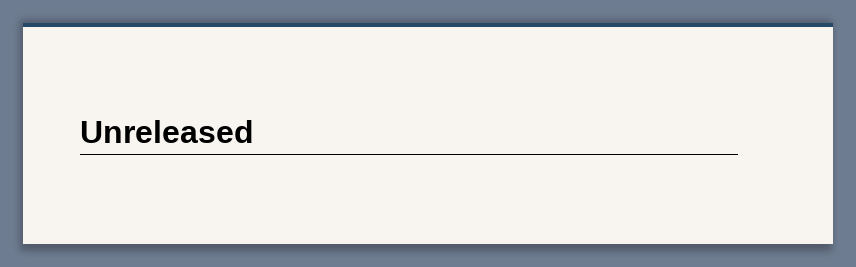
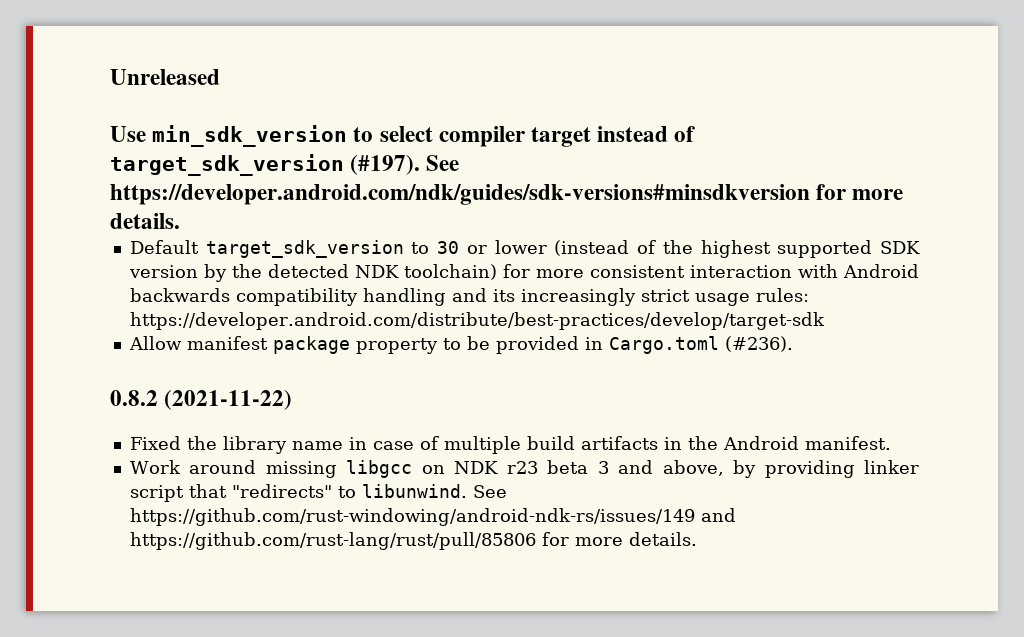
+ Use min_sdk_version to select compiler target instead of target_sdk_version (#197). See https://developer.android.com/ndk/guides/sdk-versions#minsdkversion for more details.
+ Default target_sdk_version to 30 or lower (instead of the highest supported SDK version by the detected NDK toolchain) for more consistent interaction with Android backwards compatibility handling and its increasingly strict usage rules: https://developer.android.com/distribute/best-practices/develop/target-sdk
+ Allow manifest package property to be provided in Cargo.toml (#236).
+ 0.8.2 (2021-11-22)
+ Fixed the library name in case of multiple build artifacts in the Android manifest.
+ Work around missing libgcc on NDK r23 beta 3 and above, by providing linker script that "redirects" to libunwind. See https://github.com/rust-windowing/android-ndk-rs/issues/149 and https://github.com/rust-lang/rust/pull/85806 for more details.

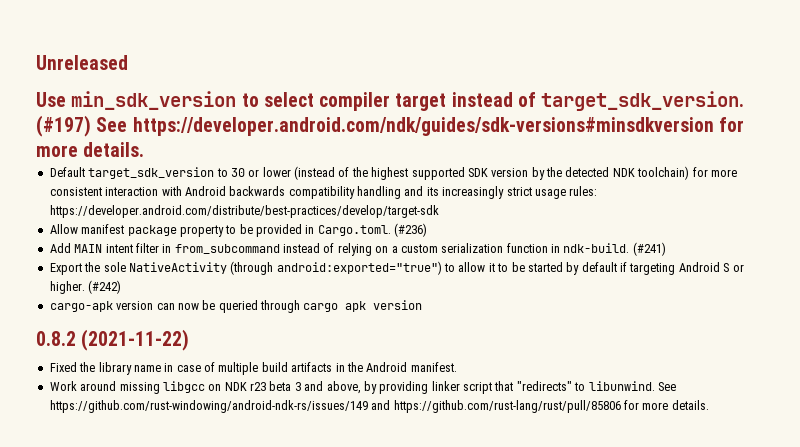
- Use min_sdk_version to select compiler target instead of target_sdk_version (#197). See https://developer.android.com/ndk/guides/sdk-versions#minsdkversion for more details.
+ Use min_sdk_version to select compiler target instead of target_sdk_version. (#197) See https://developer.android.com/ndk/guides/sdk-versions#minsdkversion for more details.
- Allow manifest package property to be provided in Cargo.toml (#236).
+ Allow manifest package property to be provided in Cargo.toml. (#236)
+ Add MAIN intent filter in from_subcommand instead of relying on a custom serialization function in ndk-build. (#241)
+ Export the sole NativeActivity (through android:exported="true") to allow it to be started by default if targeting Android S or higher. (#242)
+ cargo-apk version can now be queried through cargo apk version

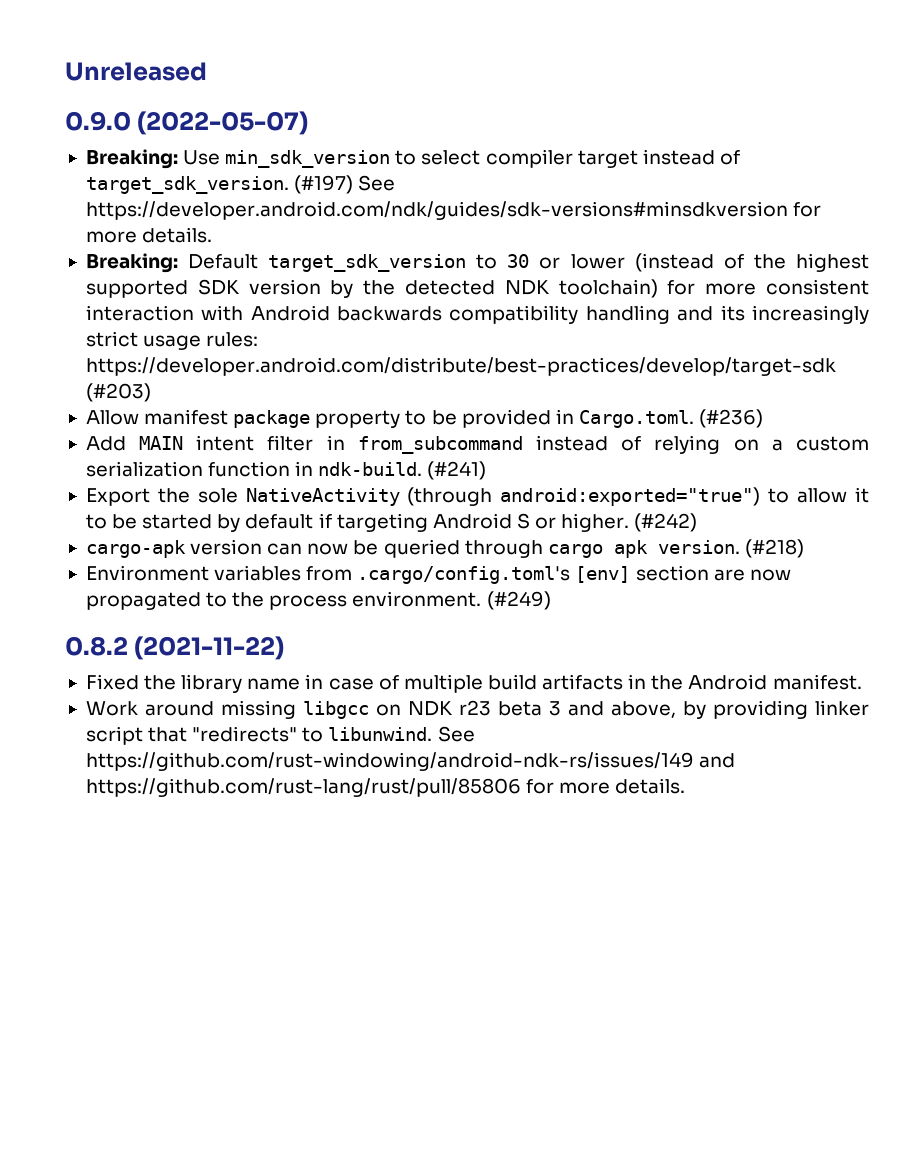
- Use min_sdk_version to select compiler target instead of target_sdk_version.
+ 0.9.0 (2022-05-07)
+ Breaking: Use min_sdk_version to select compiler target instead of target_sdk_version.
- Default target_sdk_version to 30 or lower (instead of the highest supported SDK version by the detected NDK toolchain) for more consistent interaction with Android backwards compatibility handling and its increasingly strict usage rules: https://developer.android.com/distribute/best-practices/develop/target-sdk
+ Breaking: Default target_sdk_version to 30 or lower (instead of the highest supported SDK version by the detected NDK toolchain) for more consistent interaction with Android backwards compatibility handling and its increasingly strict usage rules: https://developer.android.com/distribute/best-practices/develop/target-sdk (#203)
- cargo-apk version can now be queried through cargo apk version
+ cargo-apk version can now be queried through cargo apk version. (#218)
+ Environment variables from .cargo/config.toml's [env] section are now propagated to the process environment. (#249)

